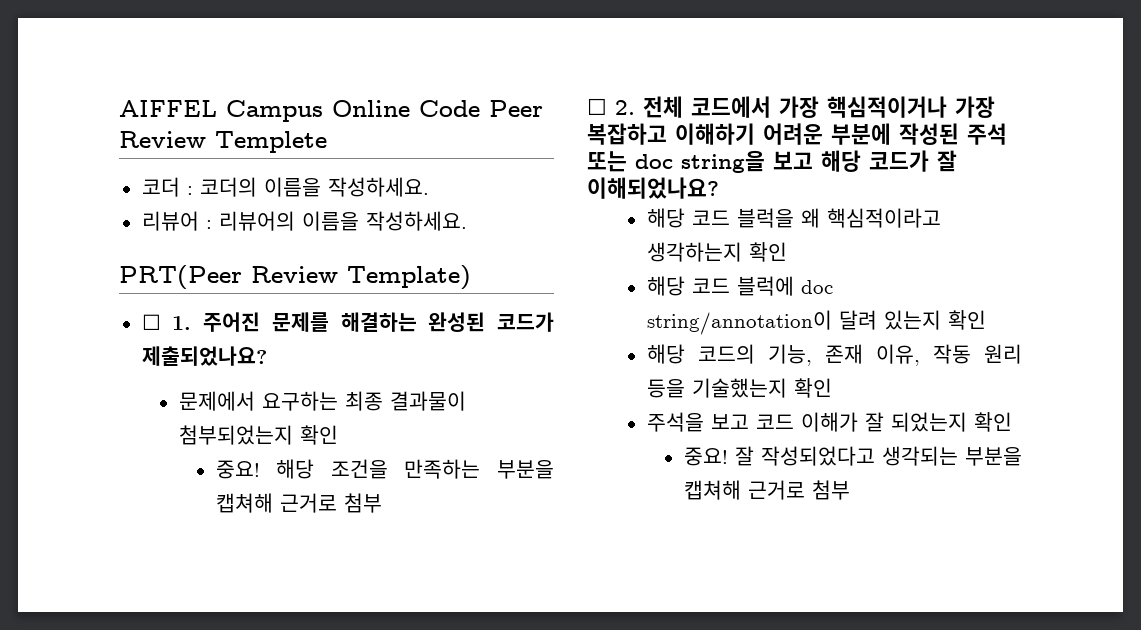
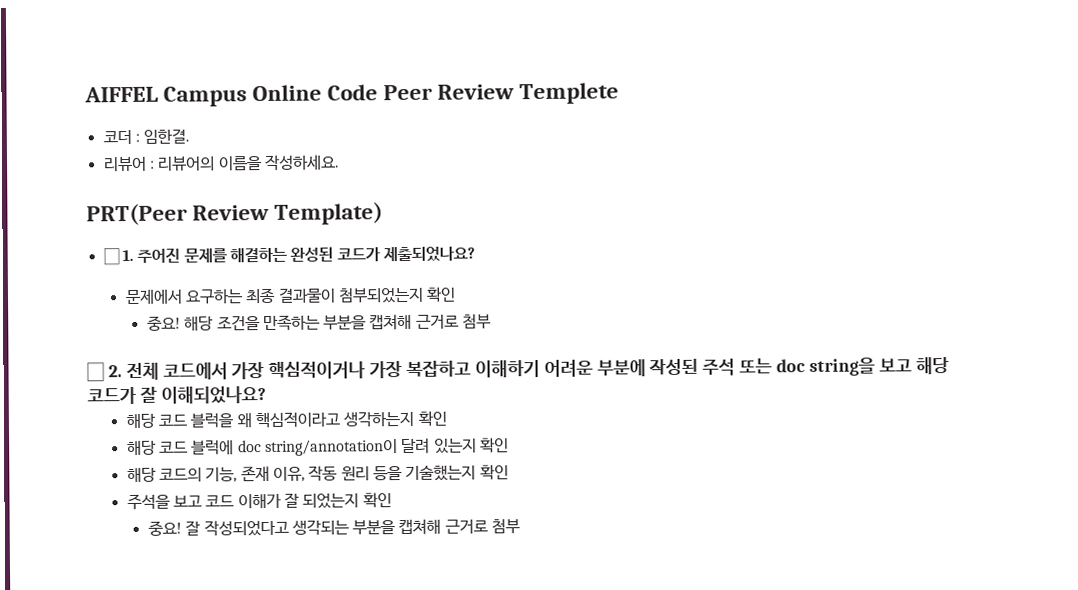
- 코더 : 코더의 이름을 작성하세요.
+ 코더 : 임한결.

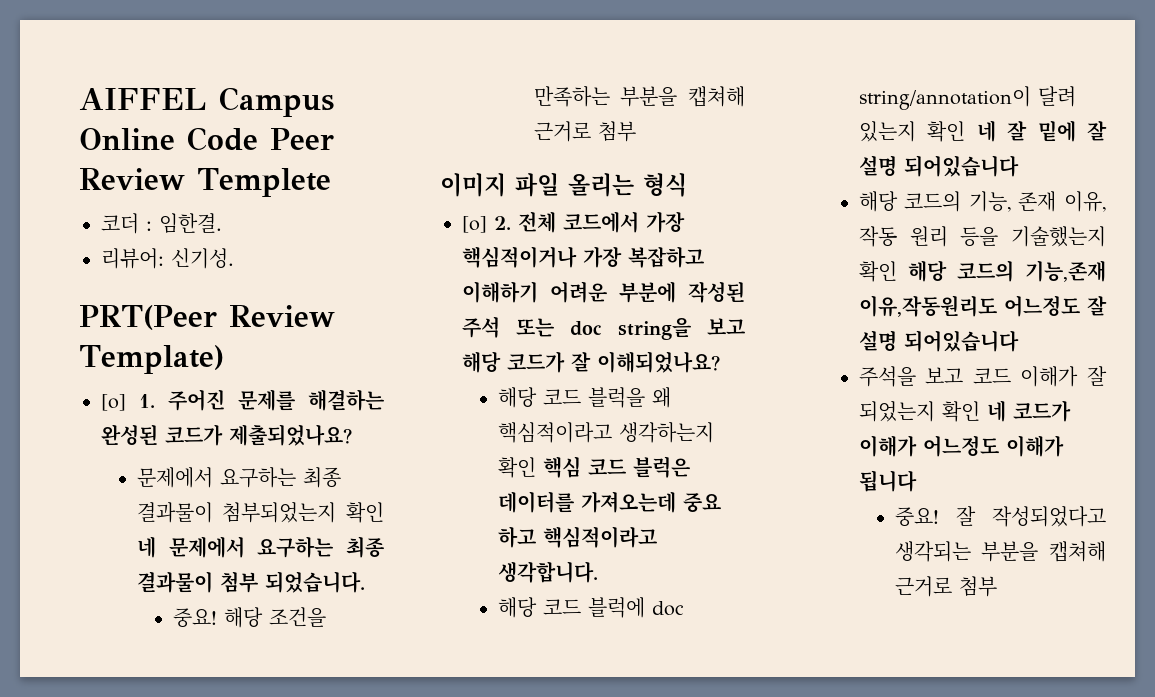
- 리뷰어 : 리뷰어의 이름을 작성하세요.
+ 리뷰어: 신기성.
- ☐ 1. 주어진 문제를 해결하는 완성된 코드가 제출되었나요?
+ [o] 1. 주어진 문제를 해결하는 완성된 코드가 제출되었나요?
- 문제에서 요구하는 최종 결과물이 첨부되었는지 확인
+ 문제에서 요구하는 최종 결과물이 첨부되었는지 확인 네 문제에서 요구하는 최종 결과물이 첨부 되었습니다.
- ☐ 2. 전체 코드에서 가장 핵심적이거나 가장 복잡하고 이해하기 어려운 부분에 작성된 주석 또는 doc string을 보고 해당 코드가 잘 이해되었나요?
+ 이미지 파일 올리는 형식
+ [o] 2. 전체 코드에서 가장 핵심적이거나 가장 복잡하고 이해하기 어려운 부분에 작성된 주석 또는 doc string을 보고 해당 코드가 잘 이해되었나요?
- 해당 코드 블럭을 왜 핵심적이라고 생각하는지 확인
+ 해당 코드 블럭을 왜 핵심적이라고 생각하는지 확인 핵심 코드 블럭은 데이터를 가져오는데 중요 하고 핵심적이라고 생각합니다.
- 해당 코드 블럭에 doc string/annotation이 달려 있는지 확인
+ 해당 코드 블럭에 doc string/annotation이 달려 있는지 확인 네 잘 밑에 잘 설명 되어있습니다
- 해당 코드의 기능, 존재 이유, 작동 원리 등을 기술했는지 확인
+ 해당 코드의 기능, 존재 이유, 작동 원리 등을 기술했는지 확인 해당 코드의 기능,존재 이유,작동원리도 어느정도 잘 설명 되어있습니다
- 주석을 보고 코드 이해가 잘 되었는지 확인
+ 주석을 보고 코드 이해가 잘 되었는지 확인 네 코드가 이해가 어느정도 이해가 됩니다

